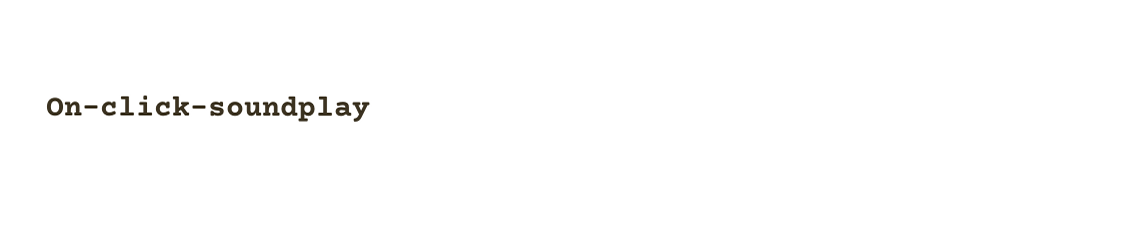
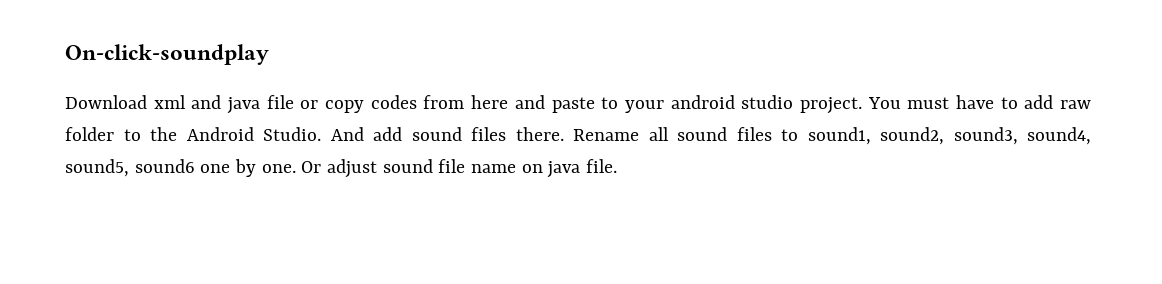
+ Download xml and java file or copy codes from here and paste to your android studio project. You must have to add raw folder to the Android Studio. And add sound files there. Rename all sound files to sound1, sound2, sound3, sound4, sound5, sound6 one by one. Or adjust sound file name on java file.

